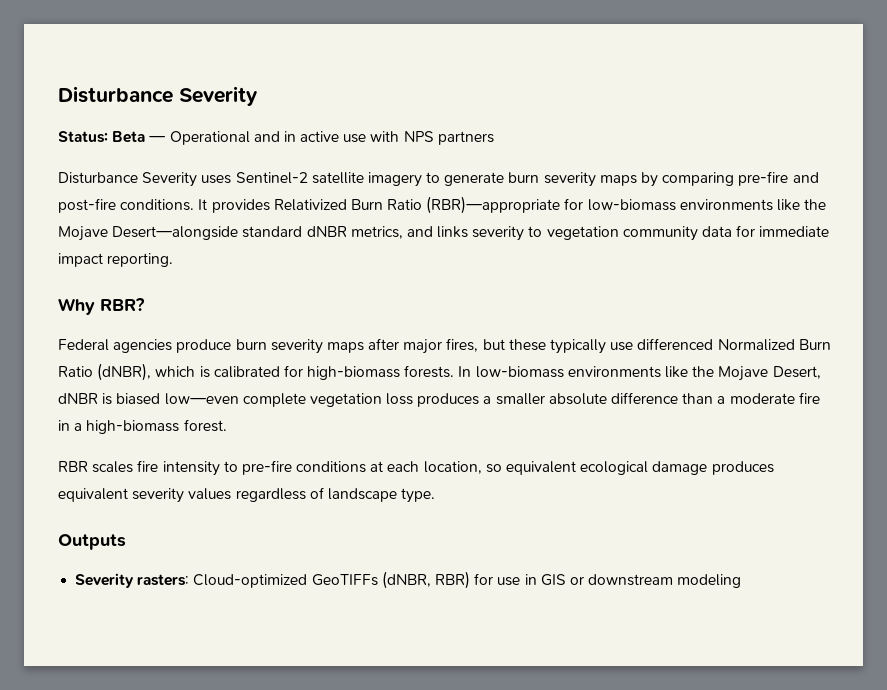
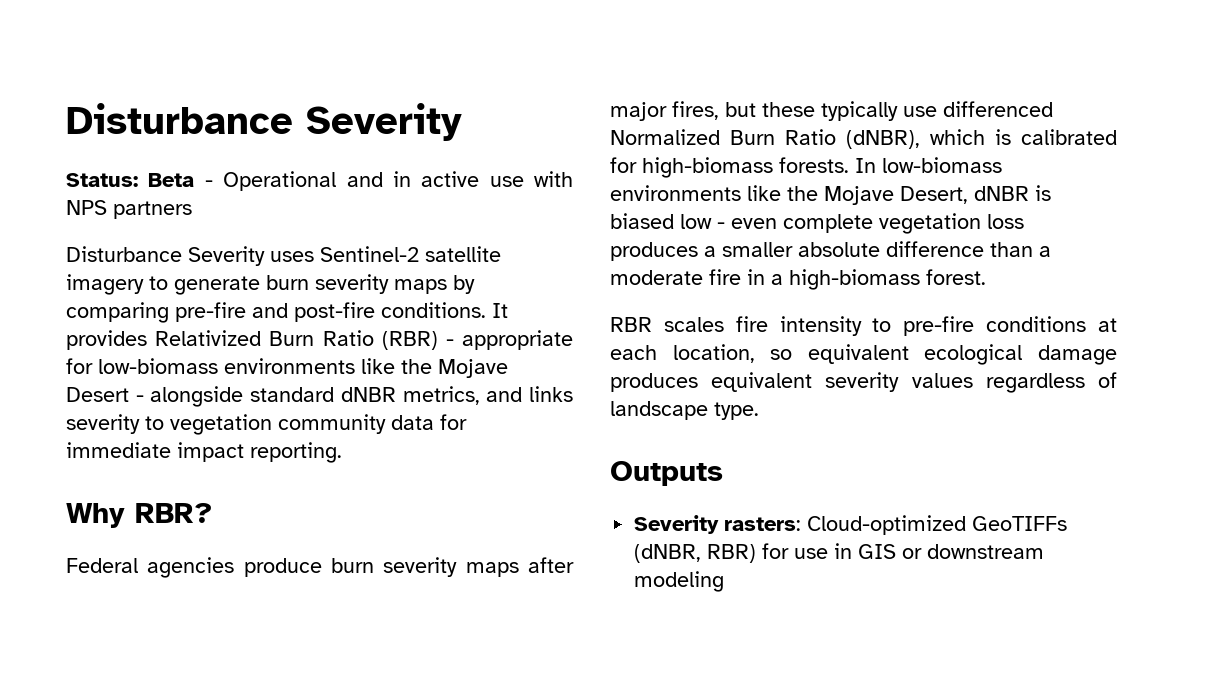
- Status: Beta — Operational and in active use with NPS partners
+ Status: Beta - Operational and in active use with NPS partners
- It provides Relativized Burn Ratio (RBR)—appropriate for low-biomass environments like the Mojave Desert—alongside standard dNBR metrics, and links severity to vegetation community data for immediate impact reporting.
+ It provides Relativized Burn Ratio (RBR) - appropriate for low-biomass environments like the Mojave Desert - alongside standard dNBR metrics, and links severity to vegetation community data for immediate impact reporting.
- In low-biomass environments like the Mojave Desert, dNBR is biased low—even complete vegetation loss produces a smaller absolute difference than a moderate fire in a high-biomass forest.
+ In low-biomass environments like the Mojave Desert, dNBR is biased low - even complete vegetation loss produces a smaller absolute difference than a moderate fire in a high-biomass forest.

